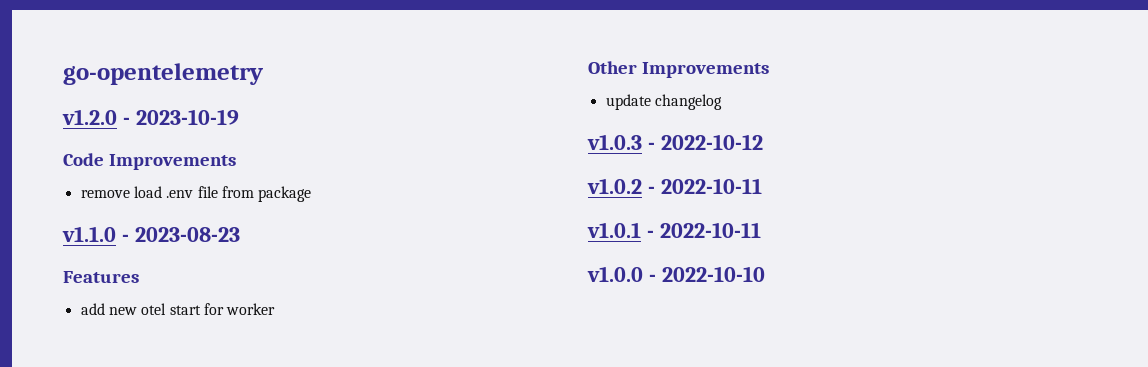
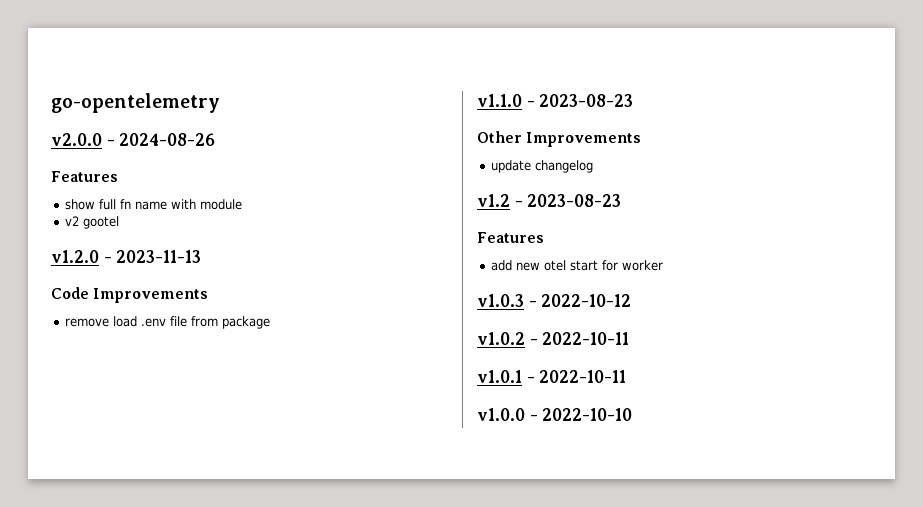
+ v2.0.0 - 2024-08-26
+ Features
+ show full fn name with module
+ v2 gootel
- v1.2.0 - 2023-10-19
+ v1.2.0 - 2023-11-13
+ Other Improvements
+ update changelog
+ v1.2 - 2023-08-23
- Other Improvements
- update changelog

